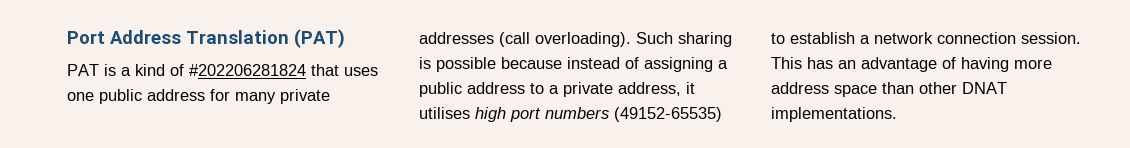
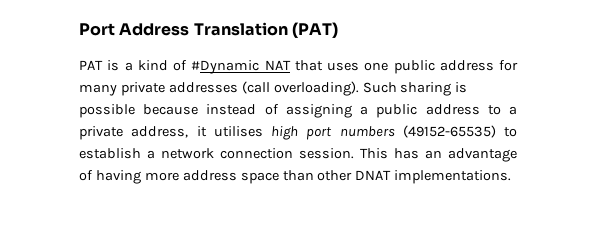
- PAT is a kind of #202206281824 that uses one public address for many private addresses (call overloading).
+ PAT is a kind of #Dynamic NAT that uses one public address for many private addresses (call overloading).

